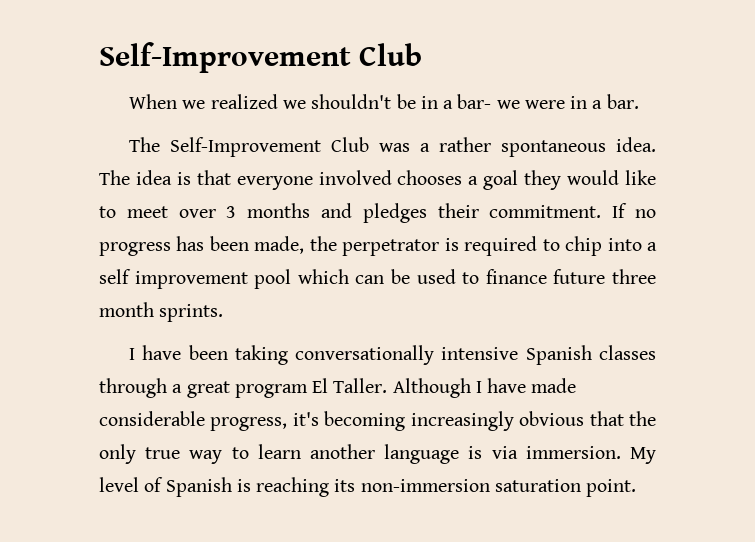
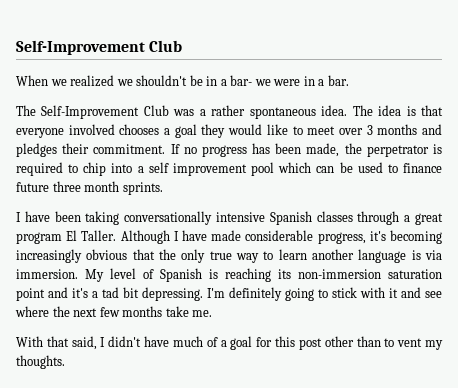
- My level of Spanish is reaching its non-immersion saturation point.
+ My level of Spanish is reaching its non-immersion saturation point and it's a tad bit depressing. I'm definitely going to stick with it and see where the next few months take me.
+ With that said, I didn't have much of a goal for this post other than to vent my thoughts.

